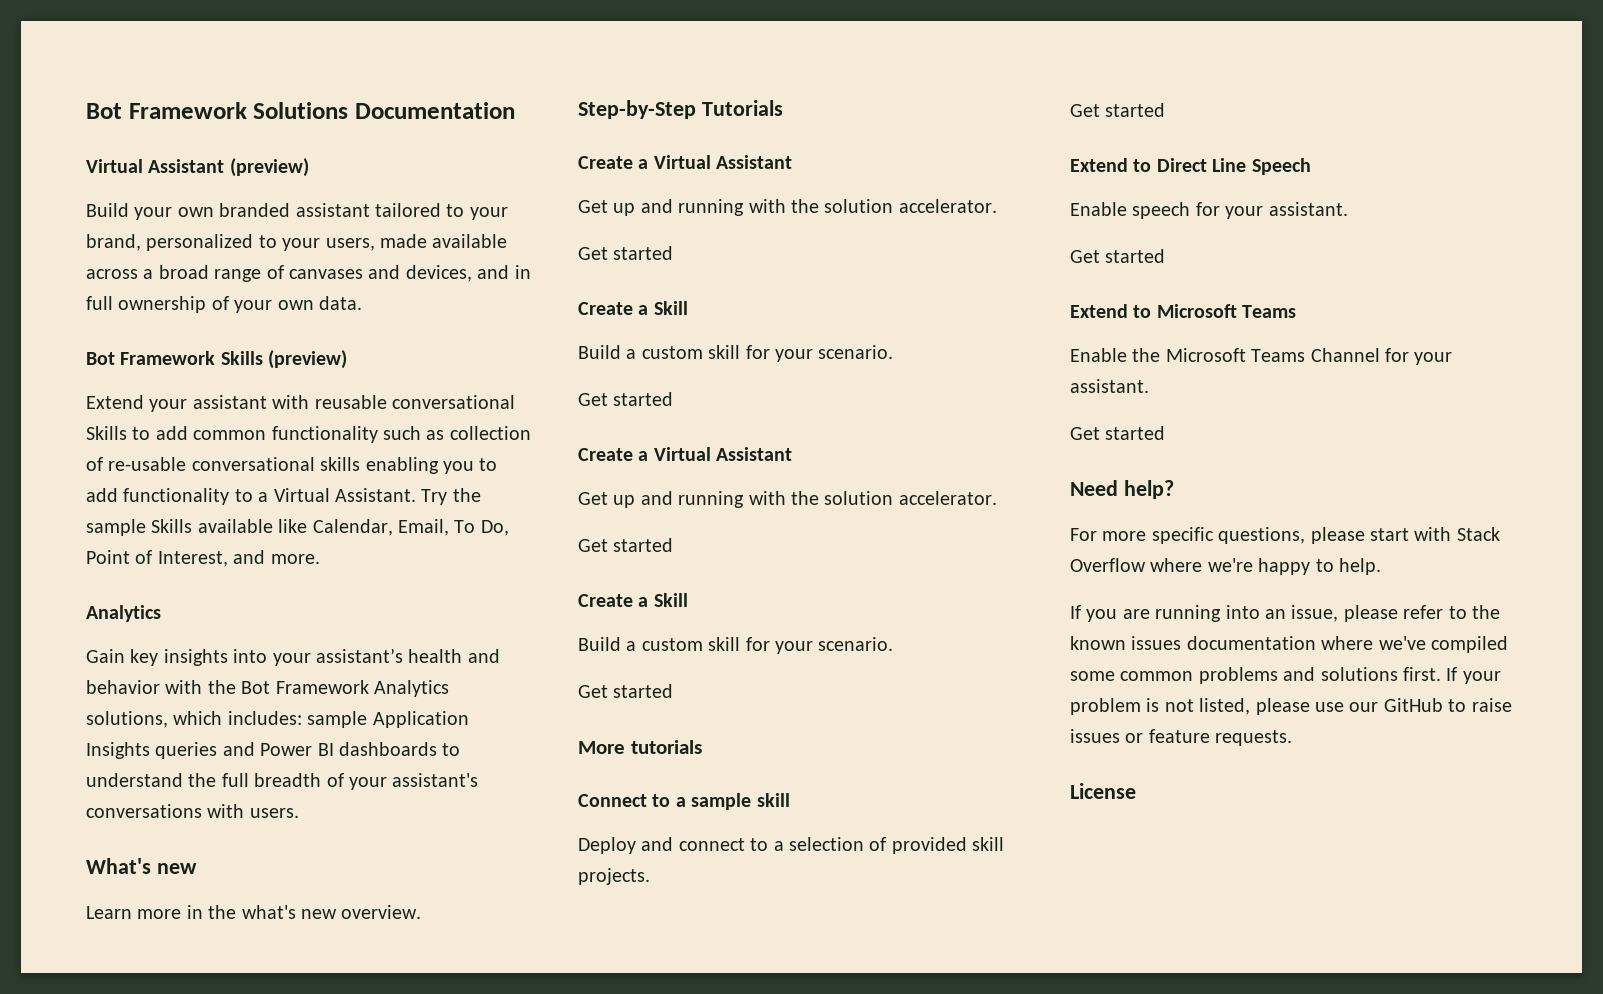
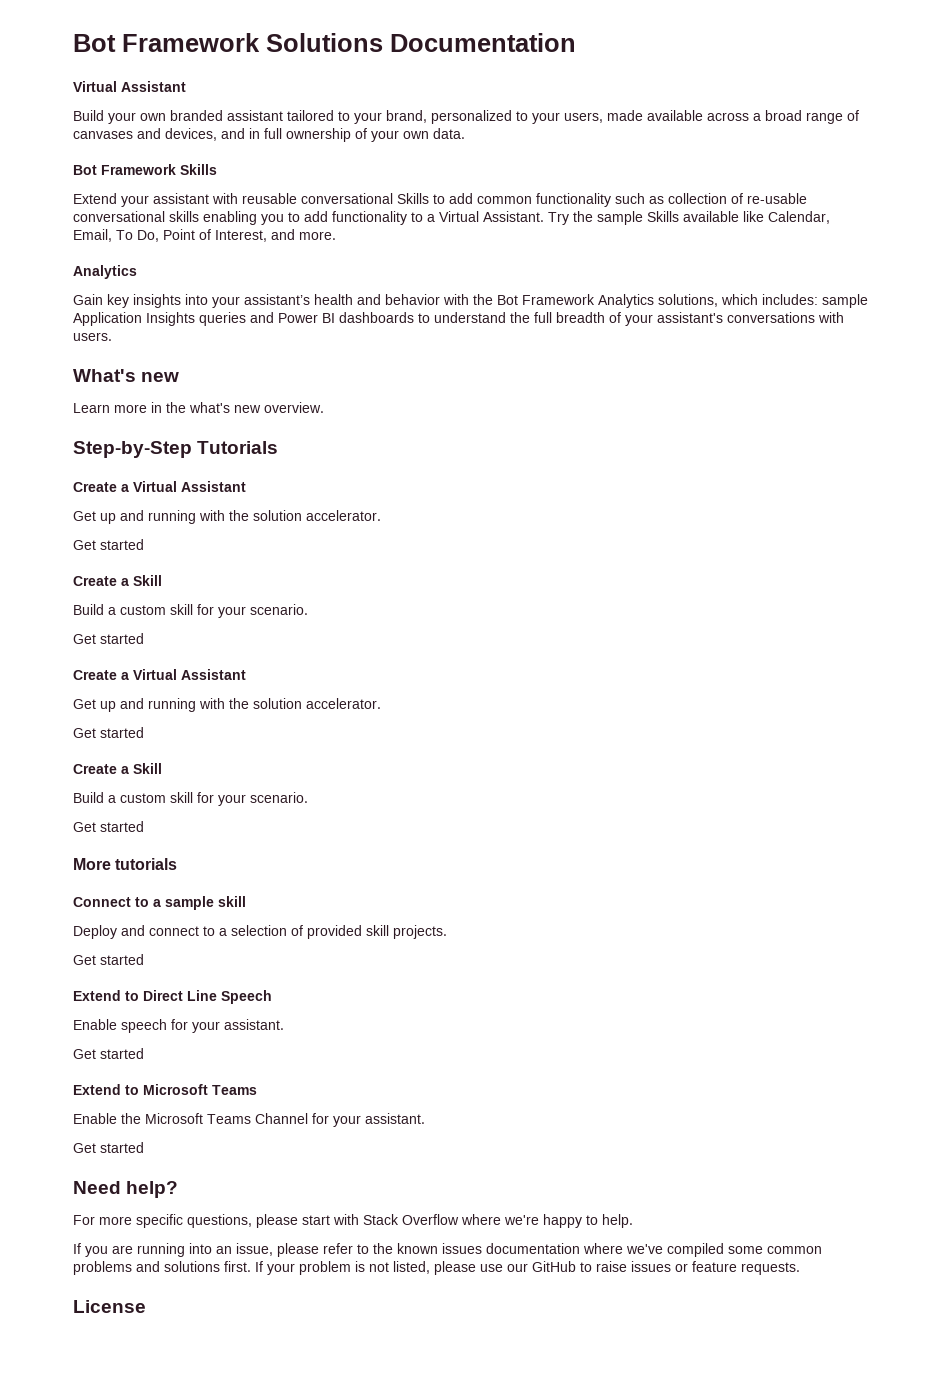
  Bot Framework Solutions Documentation
- Virtual Assistant (preview)
+ Virtual Assistant
- Bot Framework Skills (preview)
+ Bot Framework Skills

